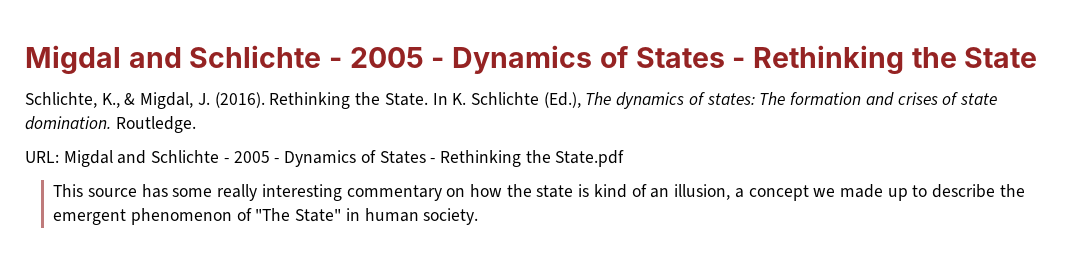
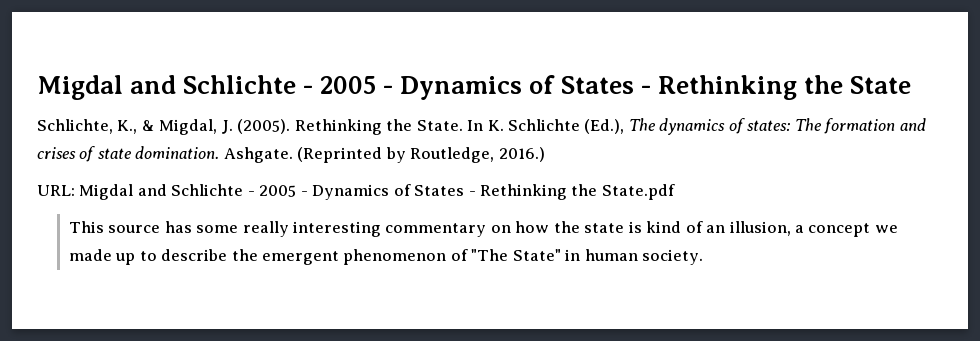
- Schlichte, K., & Migdal, J. (2016).
+ Schlichte, K., & Migdal, J. (2005).
- Routledge.
+ Ashgate. (Reprinted by Routledge, 2016.)

